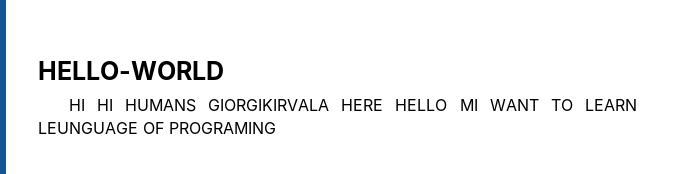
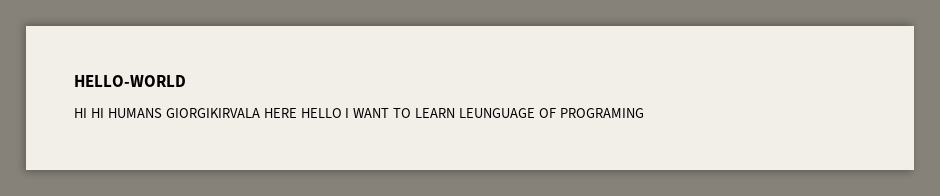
- HI HI HUMANS GIORGIKIRVALA HERE HELLO MI WANT TO LEARN LEUNGUAGE OF PROGRAMING
+ HI HI HUMANS GIORGIKIRVALA HERE HELLO I WANT TO LEARN LEUNGUAGE OF PROGRAMING

